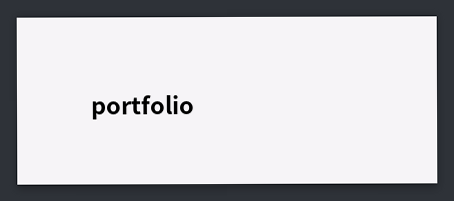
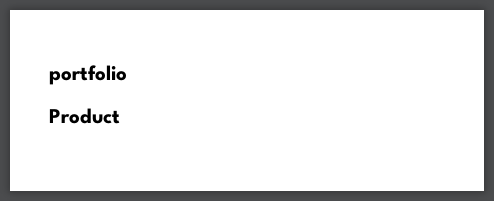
+ Product

